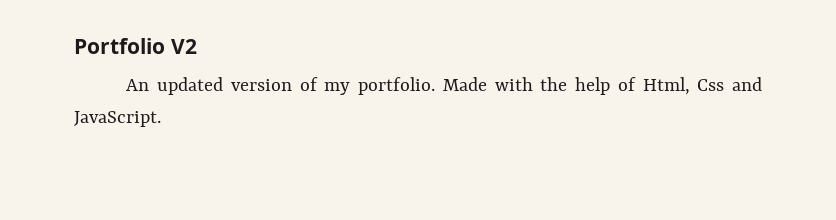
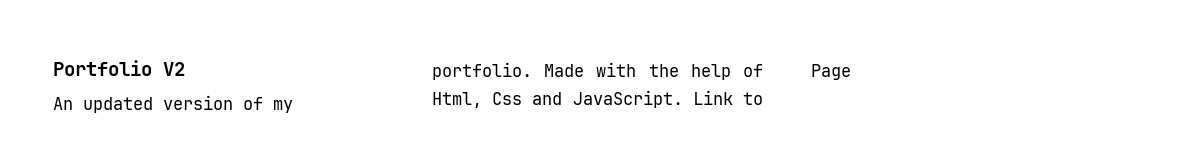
+ Link to Page

